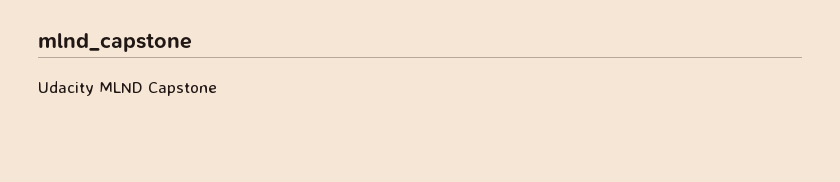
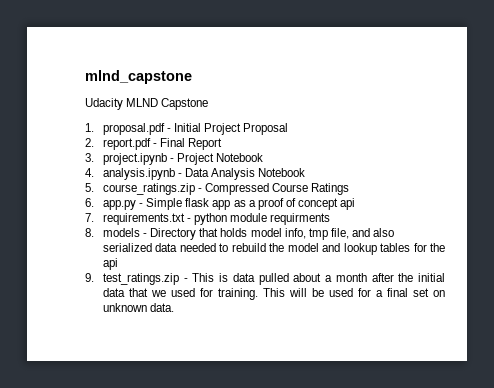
+ 1. proposal.pdf - Initial Project Proposal
+ 2. report.pdf - Final Report
+ 3. project.ipynb - Project Notebook
+ 4. analysis.ipynb - Data Analysis Notebook
+ 5. course_ratings.zip - Compressed Course Ratings
+ 6. app.py - Simple flask app as a proof of concept api
+ 7. requirements.txt - python module requirments
+ 8. models - Directory that holds model info, tmp file, and also serialized data needed to rebuild the model and lookup tables for the api
+ 9. test_ratings.zip - This is data pulled about a month after the initial data that we used for training. This will be used for a final set on unknown data.

